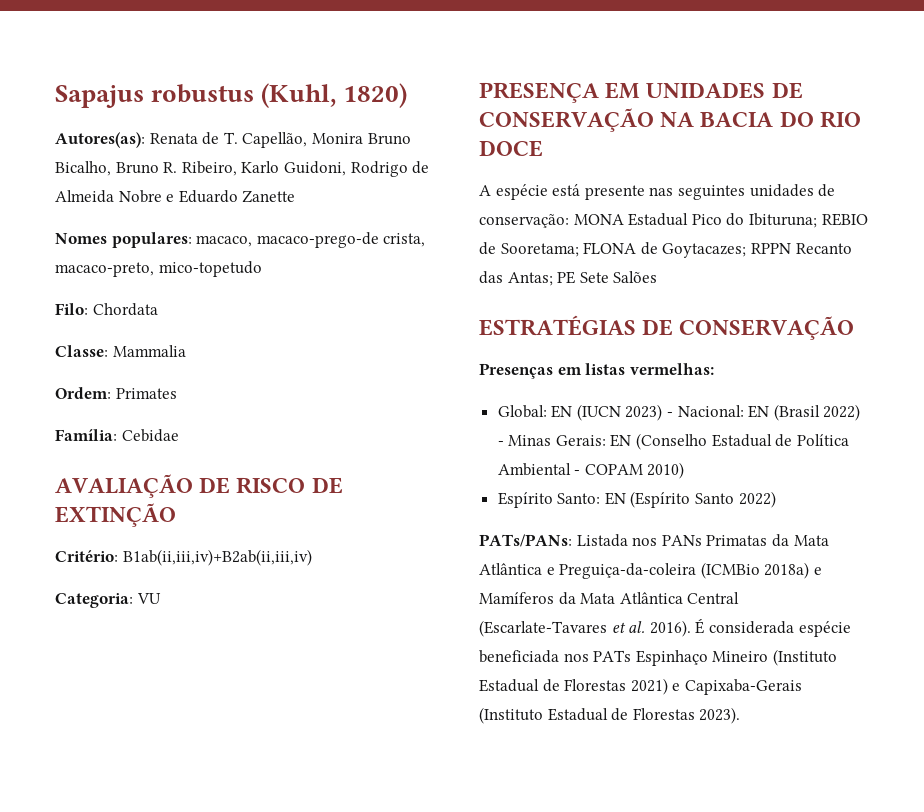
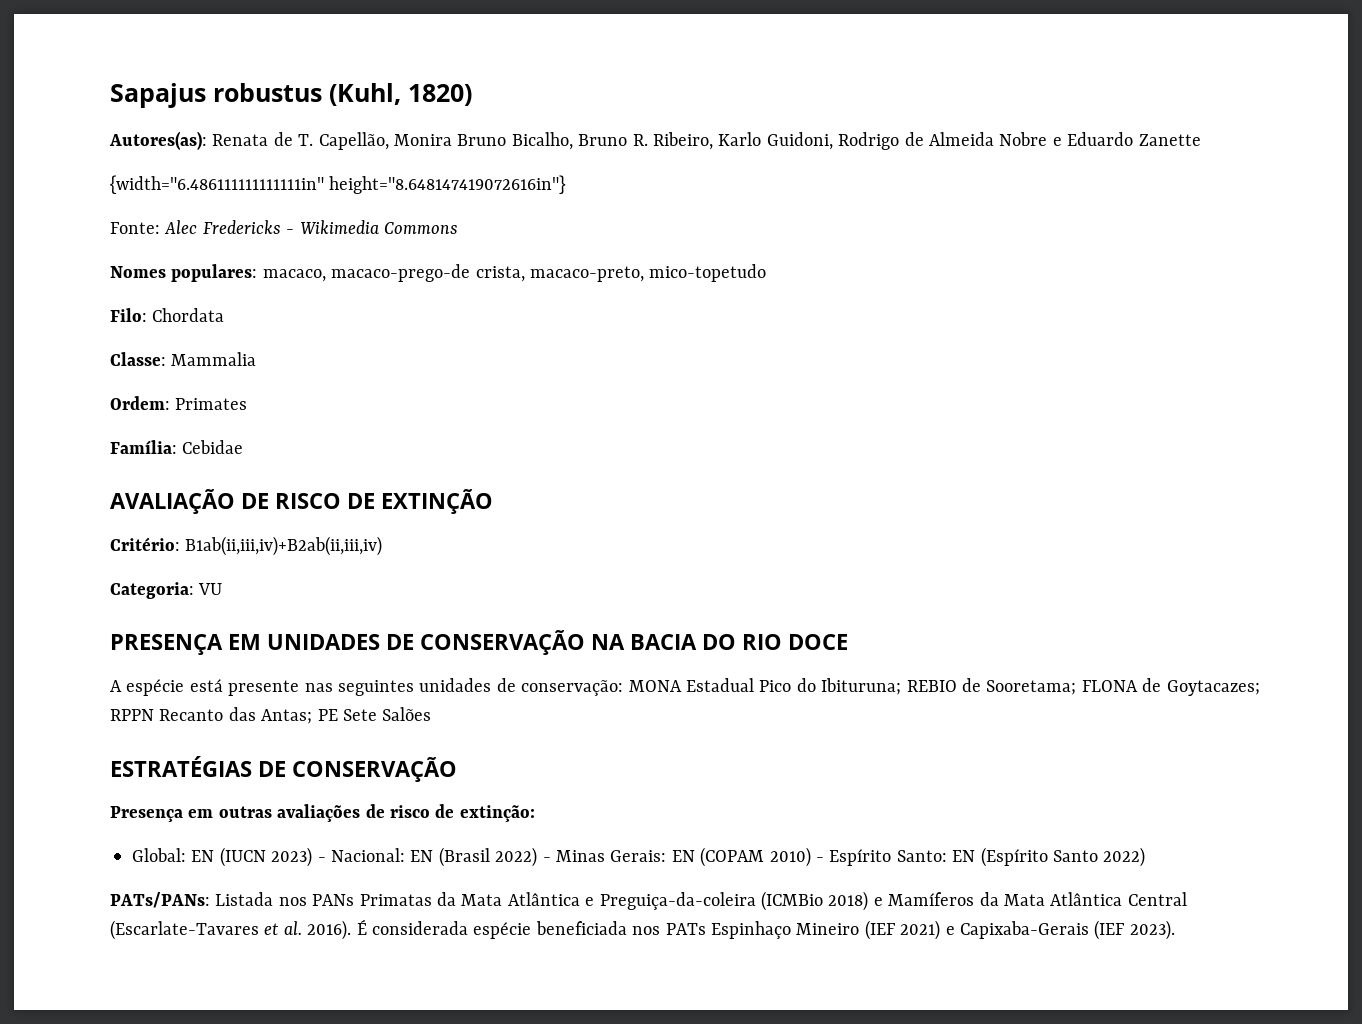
+ {width="6.486111111111111in" height="8.648147419072616in"}
+ Fonte: Alec Fredericks - Wikimedia Commons
- Presenças em listas vermelhas:
+ Presença em outras avaliações de risco de extinção:
- Global: EN (IUCN 2023) - Nacional: EN (Brasil 2022) - Minas Gerais: EN (Conselho Estadual de Política Ambiental - COPAM 2010)
- Espírito Santo: EN (Espírito Santo 2022)
+ Global: EN (IUCN 2023) - Nacional: EN (Brasil 2022) - Minas Gerais: EN (COPAM 2010) - Espírito Santo: EN (Espírito Santo 2022)
- PATs/PANs: Listada nos PANs Primatas da Mata Atlântica e Preguiça-da-coleira (ICMBio 2018a) e Mamíferos da Mata Atlântica Central (Escarlate-Tavares et al. 2016).
+ PATs/PANs: Listada nos PANs Primatas da Mata Atlântica e Preguiça-da-coleira (ICMBio 2018) e Mamíferos da Mata Atlântica Central (Escarlate-Tavares et al. 2016).
- É considerada espécie beneficiada nos PATs Espinhaço Mineiro (Instituto Estadual de Florestas 2021) e Capixaba-Gerais (Instituto Estadual de Florestas 2023).
+ É considerada espécie beneficiada nos PATs Espinhaço Mineiro (IEF 2021) e Capixaba-Gerais (IEF 2023).

